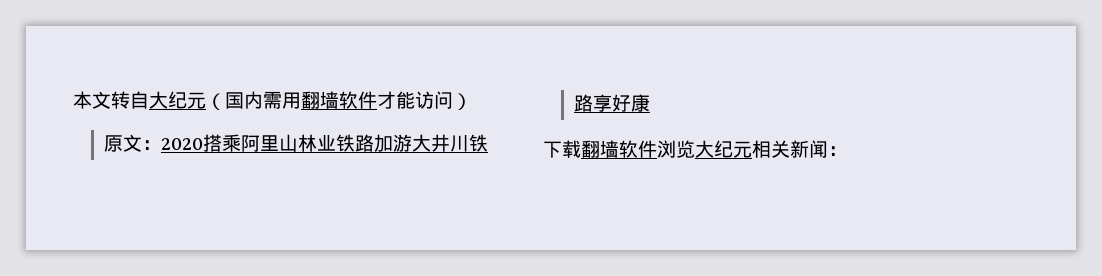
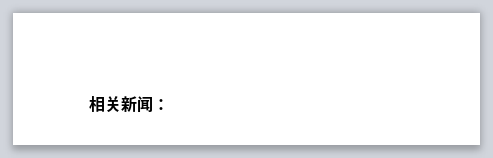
- 本文转自大纪元（国内需用翻墙软件才能访问）
- 原文：2020搭乘阿里山林业铁路加游大井川铁路享好康
- 下载翻墙软件浏览大纪元相关新闻：
+ 相关新闻：

